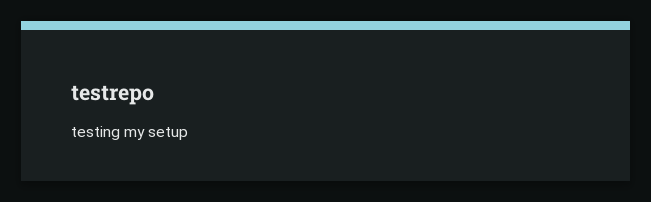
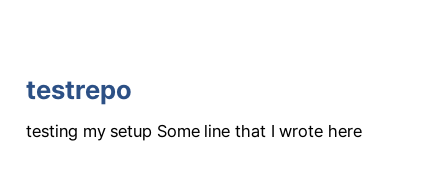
- testing my setup
+ testing my setup Some line that I wrote here

